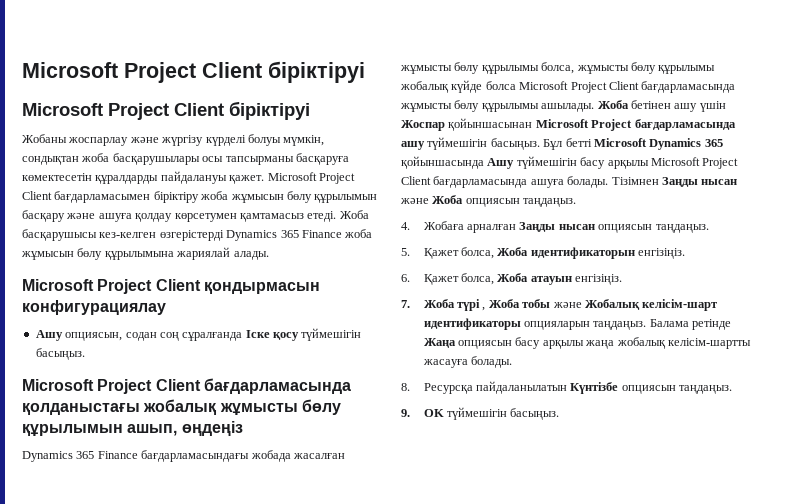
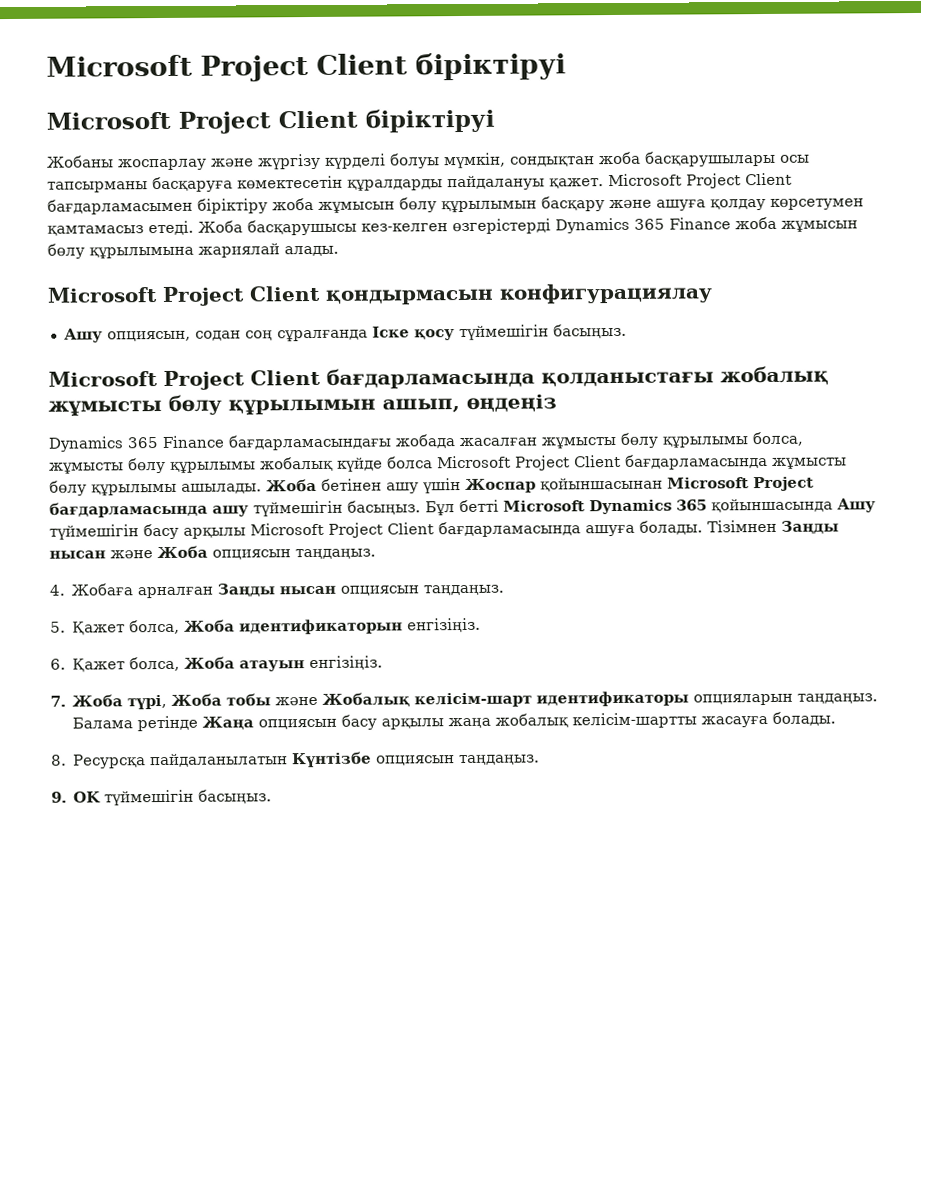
- 7. Жоба түрі , Жоба тобы және Жобалық келісім-шарт идентификаторы опцияларын таңдаңыз.
+ 7. Жоба түрі, Жоба тобы және Жобалық келісім-шарт идентификаторы опцияларын таңдаңыз.

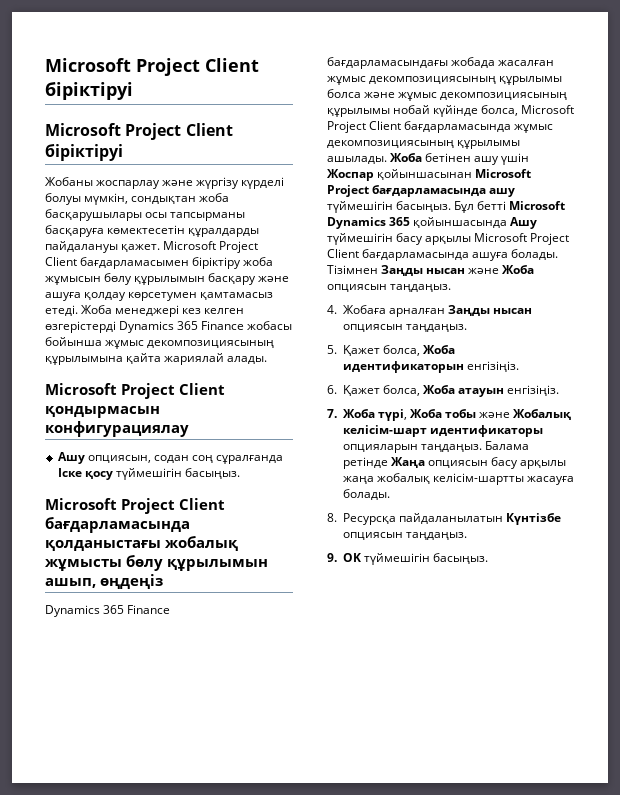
- Жоба басқарушысы кез-келген өзгерістерді Dynamics 365 Finance жоба жұмысын бөлу құрылымына жариялай алады.
+ Жоба менеджері кез келген өзгерістерді Dynamics 365 Finance жобасы бойынша жұмыс декомпозициясының құрылымына қайта жариялай алады.
- Dynamics 365 Finance бағдарламасындағы жобада жасалған жұмысты бөлу құрылымы болса, жұмысты бөлу құрылымы жобалық күйде болса Microsoft Project Client бағдарламасында жұмысты бөлу құрылымы ашылады.
+ Dynamics 365 Finance бағдарламасындағы жобада жасалған жұмыс декомпозициясының құрылымы болса және жұмыс декомпозициясының құрылымы нобай күйінде болса, Microsoft Project Client бағдарламасында жұмыс декомпозициясының құрылымы ашылады.

